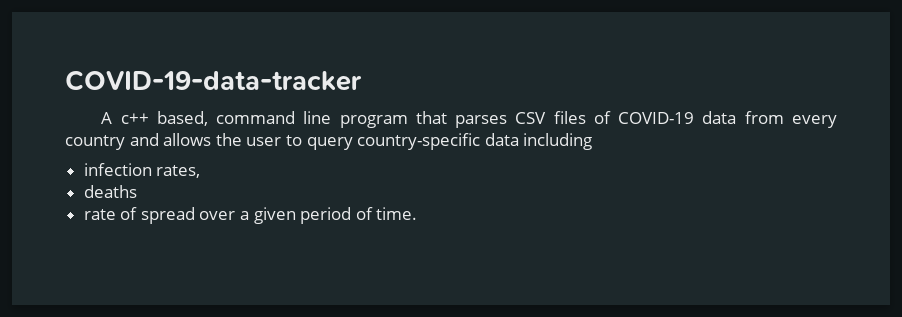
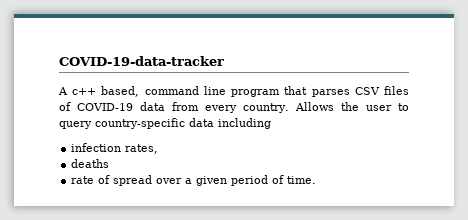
- A c++ based, command line program that parses CSV files of COVID-19 data from every country and allows the user to query country-specific data including
+ A c++ based, command line program that parses CSV files of COVID-19 data from every country. Allows the user to query country-specific data including

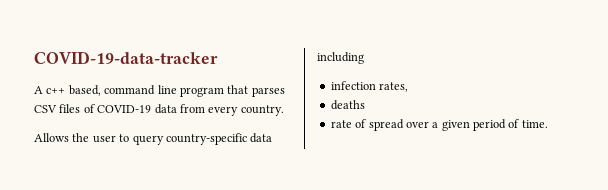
- A c++ based, command line program that parses CSV files of COVID-19 data from every country. Allows the user to query country-specific data including
+ A c++ based, command line program that parses CSV files of COVID-19 data from every country.
+ Allows the user to query country-specific data including

